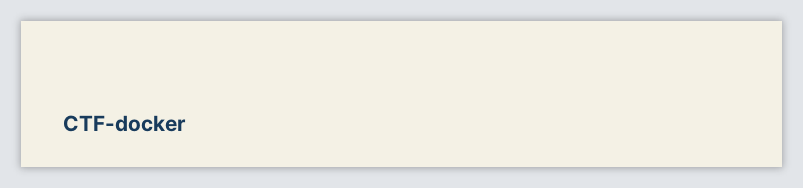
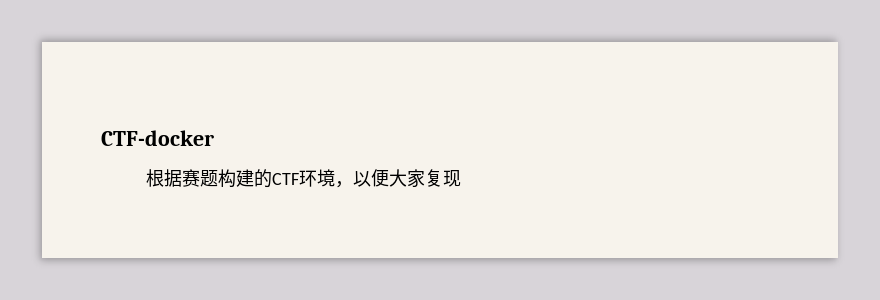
+ 根据赛题构建的CTF环境，以便大家复现

